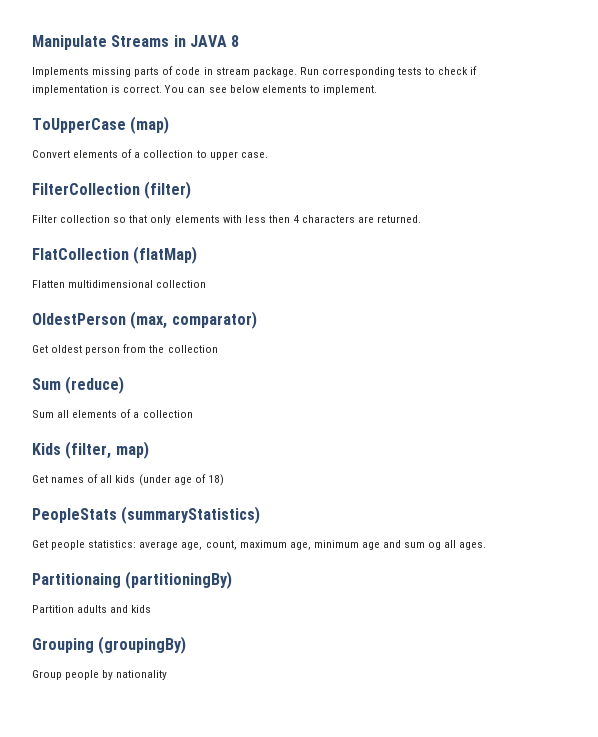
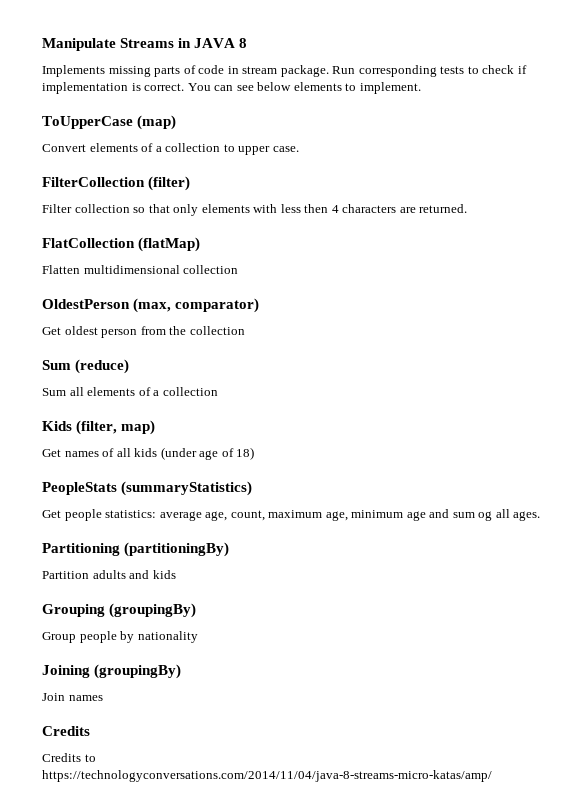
- Partitionaing (partitioningBy)
+ Partitioning (partitioningBy)
+ Joining (groupingBy)
+ Join names
+ Credits
+ Credits to https://technologyconversations.com/2014/11/04/java-8-streams-micro-katas/amp/

